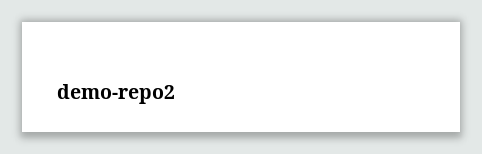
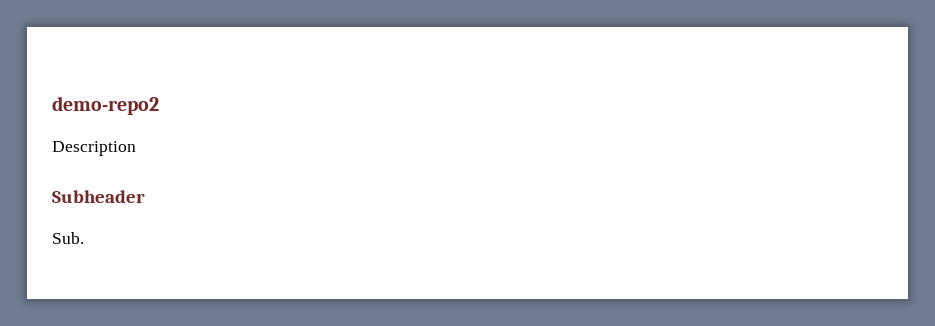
+ Description
+ Subheader
+ Sub.

